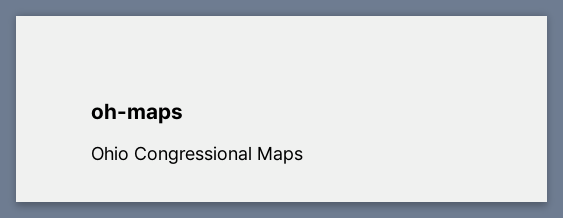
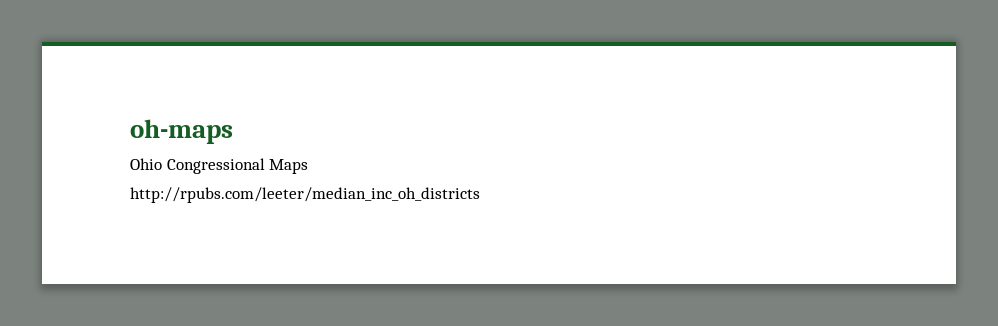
+ http://rpubs.com/leeter/median_inc_oh_districts

